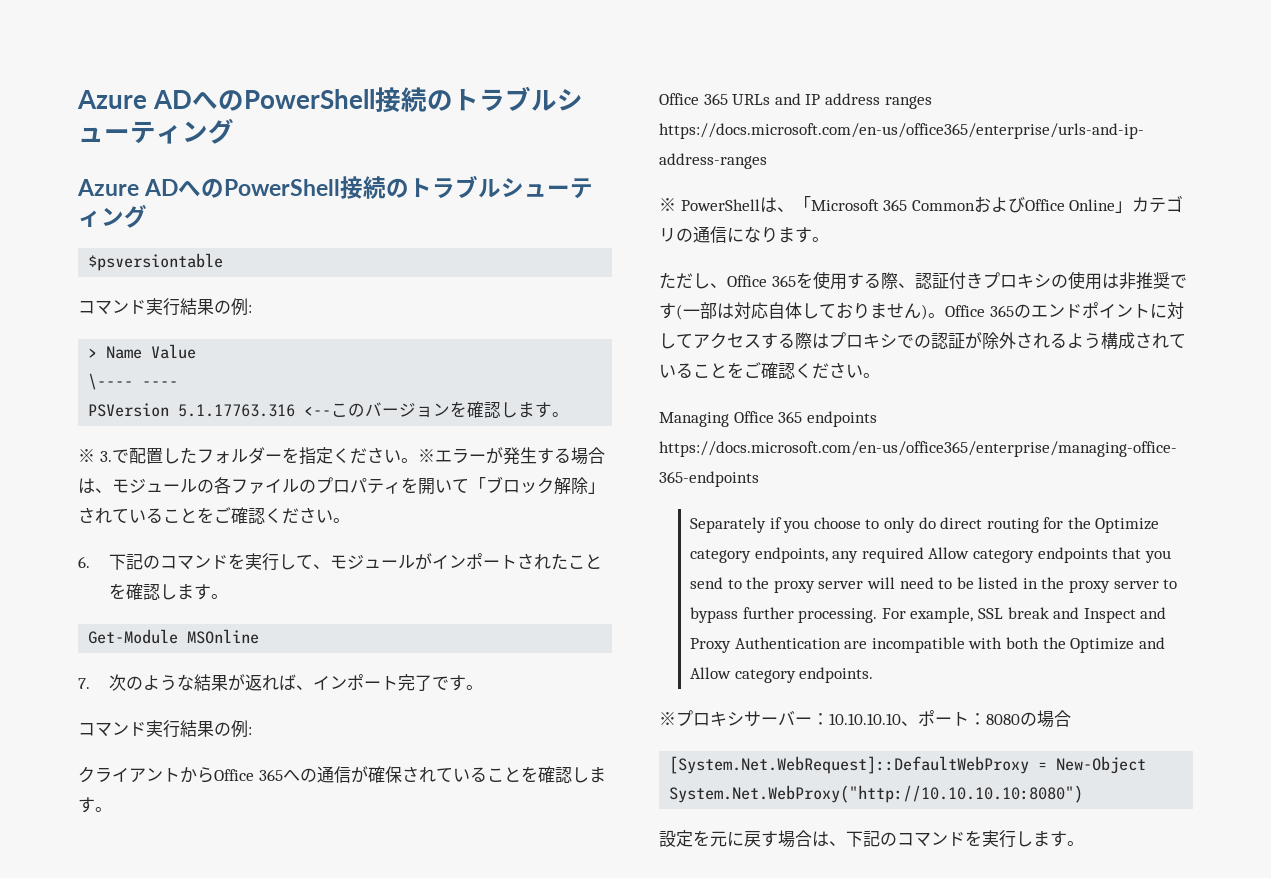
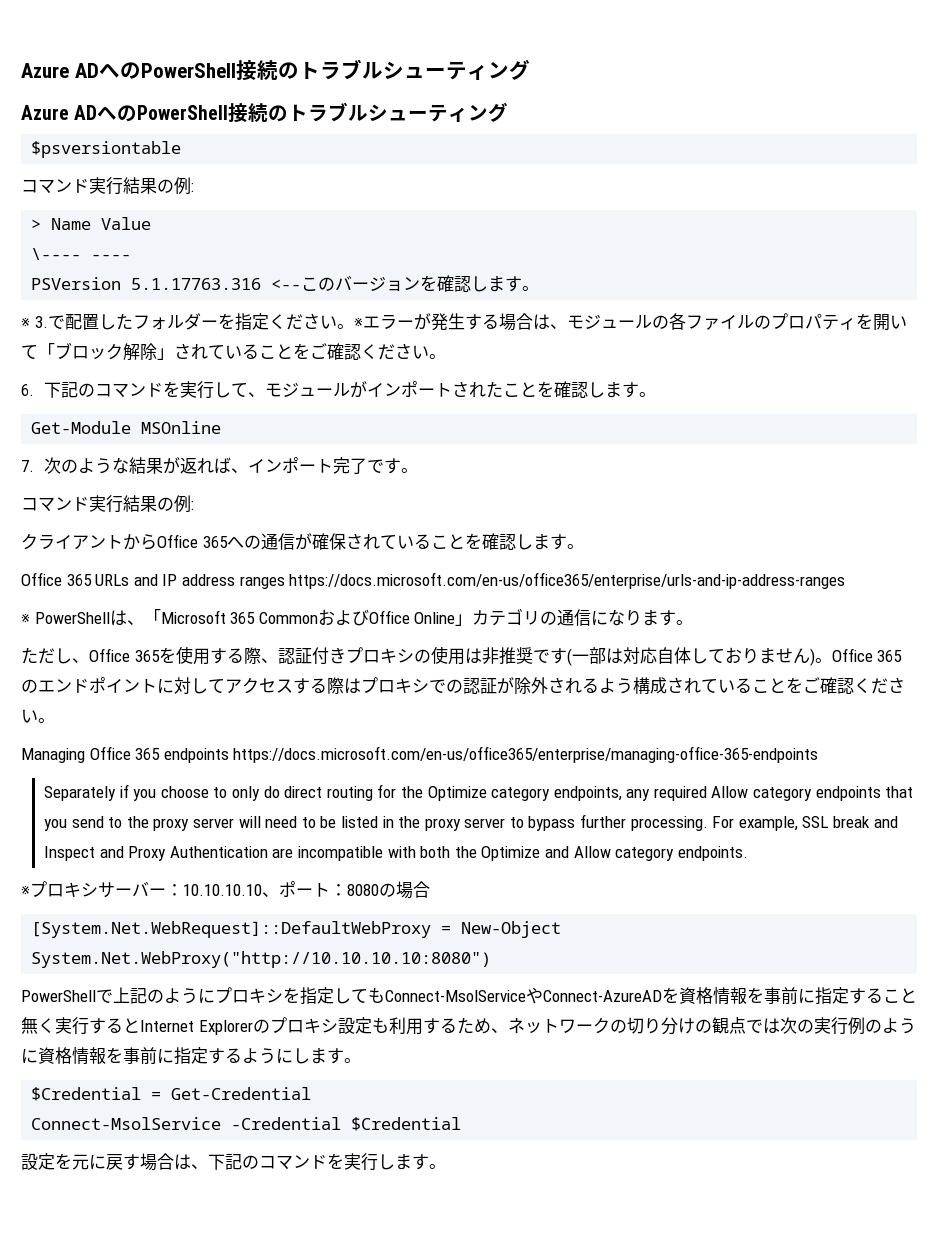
+ PowerShellで上記のようにプロキシを指定してもConnect-MsolServiceやConnect-AzureADを資格情報を事前に指定すること無く実行するとInternet Explorerのプロキシ設定も利用するため、ネットワークの切り分けの観点では次の実行例のように資格情報を事前に指定するようにします。
+ $Credential = Get-Credential
+ Connect-MsolService -Credential $Credential

